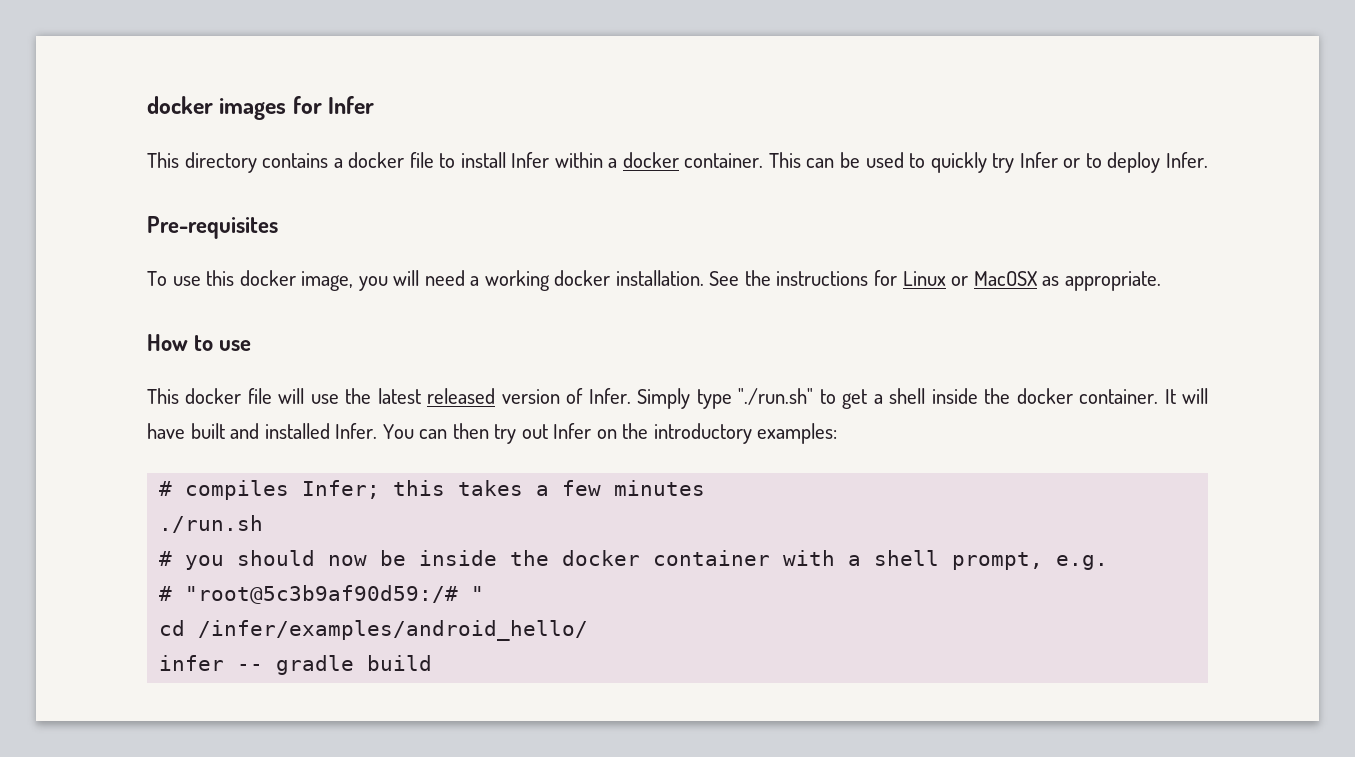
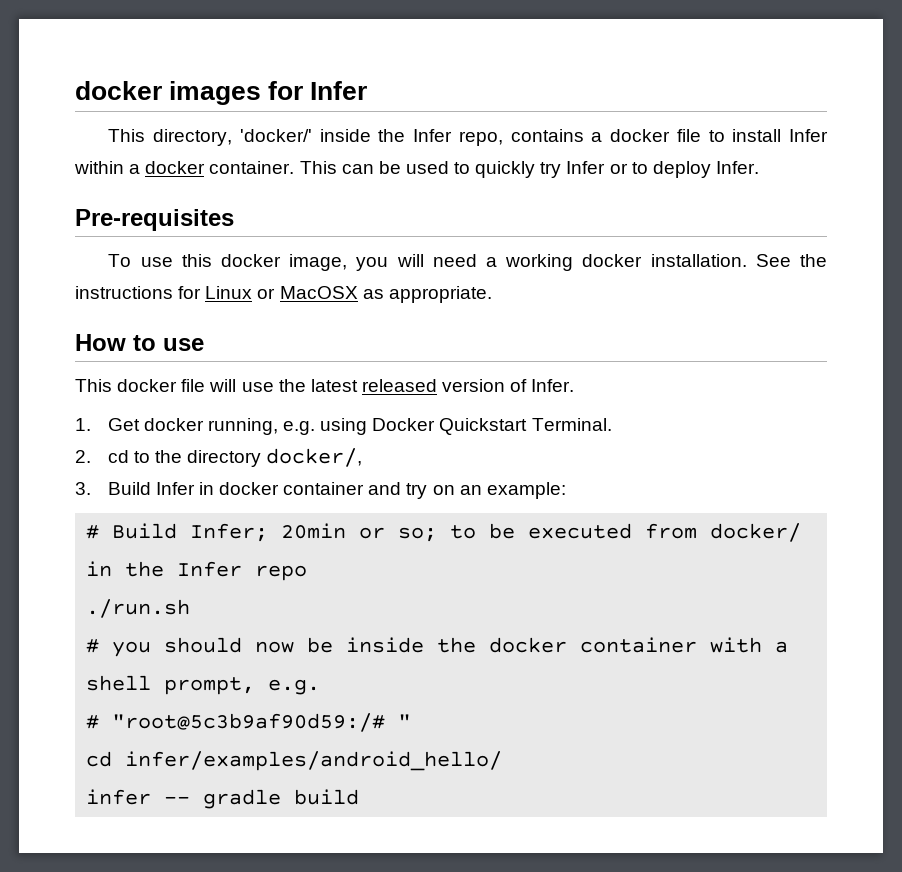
- This directory contains a docker file to install Infer within a docker container.
+ This directory, 'docker/' inside the Infer repo, contains a docker file to install Infer within a docker container.
- This docker file will use the latest released version of Infer. Simply type "./run.sh" to get a shell inside the docker container. It will have built and installed Infer. You can then try out Infer on the introductory examples:
- # compiles Infer; this takes a few minutes
+ This docker file will use the latest released version of Infer.
+ 1. Get docker running, e.g. using Docker Quickstart Terminal.
+ 2. cd to the directory docker/,
+ 3. Build Infer in docker container and try on an example:
+ # Build Infer; 20min or so; to be executed from docker/ in the Infer repo
- cd /infer/examples/android_hello/
+ cd infer/examples/android_hello/

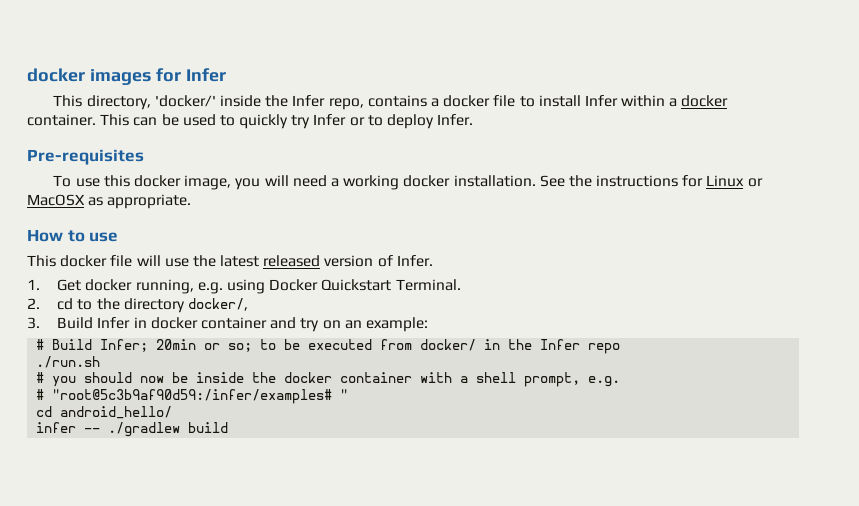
- # "root@5c3b9af90d59:/# "
+ # "root@5c3b9af90d59:/infer/examples# "
- cd infer/examples/android_hello/
+ cd android_hello/
- infer -- gradle build
+ infer -- ./gradlew build

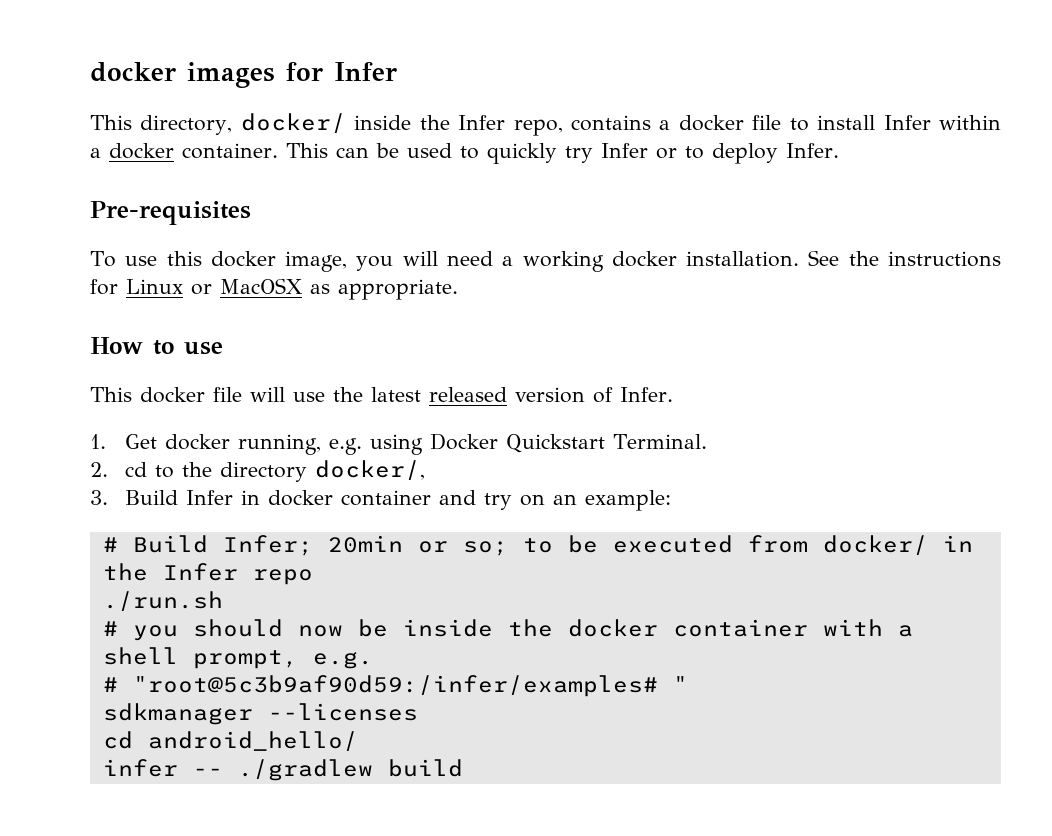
- This directory, 'docker/' inside the Infer repo, contains a docker file to install Infer within a docker container.
+ This directory, docker/ inside the Infer repo, contains a docker file to install Infer within a docker container.
+ sdkmanager --licenses

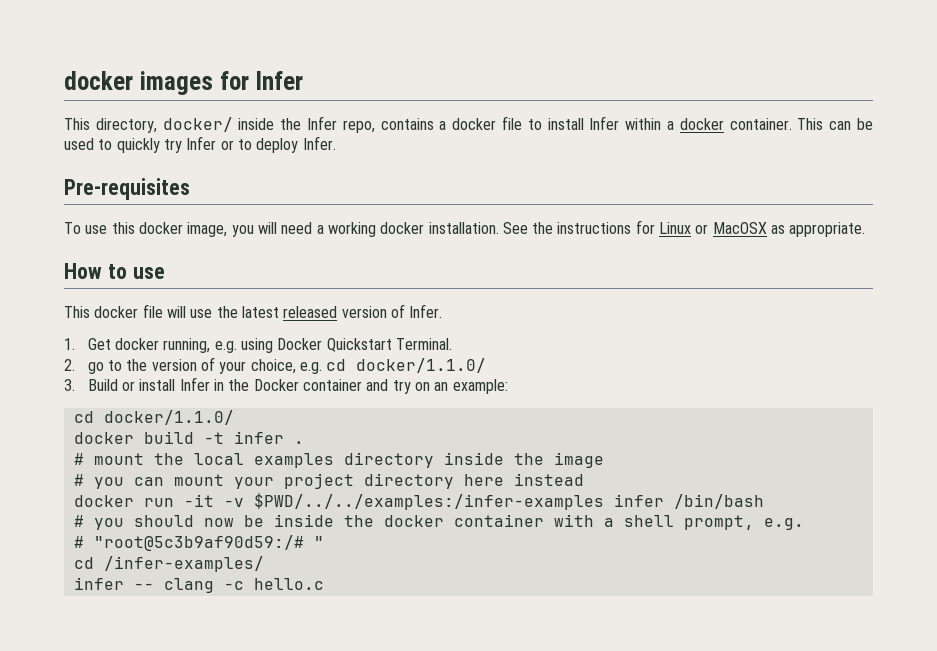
- 2. cd to the directory docker/,
- 3. Build Infer in docker container and try on an example:
- # Build Infer; 20min or so; to be executed from docker/ in the Infer repo
- ./run.sh
+ 2. go to the version of your choice, e.g. cd docker/1.1.0/
+ 3. Build or install Infer in the Docker container and try on an example:
+ cd docker/1.1.0/
+ docker build -t infer .
+ # mount the local examples directory inside the image
+ # you can mount your project directory here instead
+ docker run -it -v $PWD/../../examples:/infer-examples infer /bin/bash
- # "root@5c3b9af90d59:/infer/examples# "
+ # "root@5c3b9af90d59:/# "
- sdkmanager --licenses
- cd android_hello/
+ cd /infer-examples/
- infer -- ./gradlew build
+ infer -- clang -c hello.c

